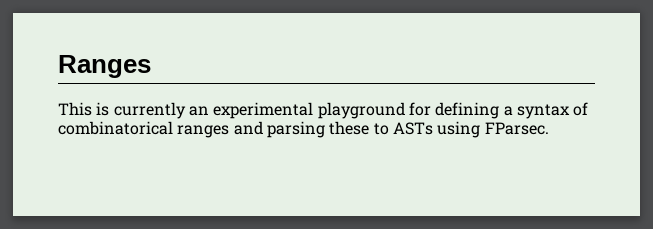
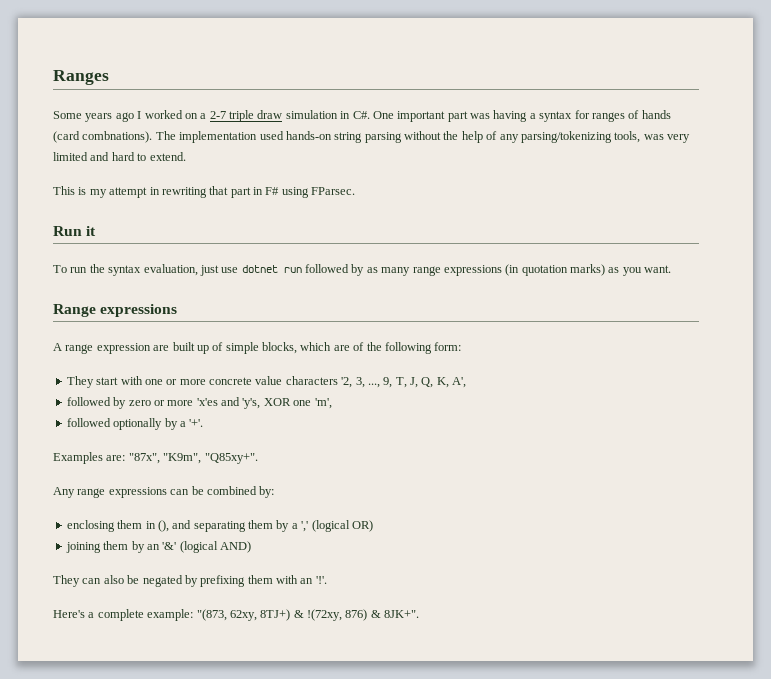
- This is currently an experimental playground for defining a syntax of combinatorical ranges and parsing these to ASTs using FParsec.
+ Some years ago I worked on a 2-7 triple draw simulation in C#. One important part was having a syntax for ranges of hands (card combnations). The implementation used hands-on string parsing without the help of any parsing/tokenizing tools, was very limited and hard to extend.
+ This is my attempt in rewriting that part in F# using FParsec.
+ Run it
+ To run the syntax evaluation, just use dotnet run followed by as many range expressions (in quotation marks) as you want.
+ Range expressions
+ A range expression are built up of simple blocks, which are of the following form:
+ They start with one or more concrete value characters '2, 3, ..., 9, T, J, Q, K, A',
+ followed by zero or more 'x'es and 'y's, XOR one 'm',
+ followed optionally by a '+'.
+ Examples are: "87x", "K9m", "Q85xy+".
+ Any range expressions can be combined by:
+ enclosing them in (), and separating them by a ',' (logical OR)
+ joining them by an '&' (logical AND)
+ They can also be negated by prefixing them with an '!'.
+ Here's a complete example: "(873, 62xy, 8TJ+) & !(72xy, 876) & 8JK+".

